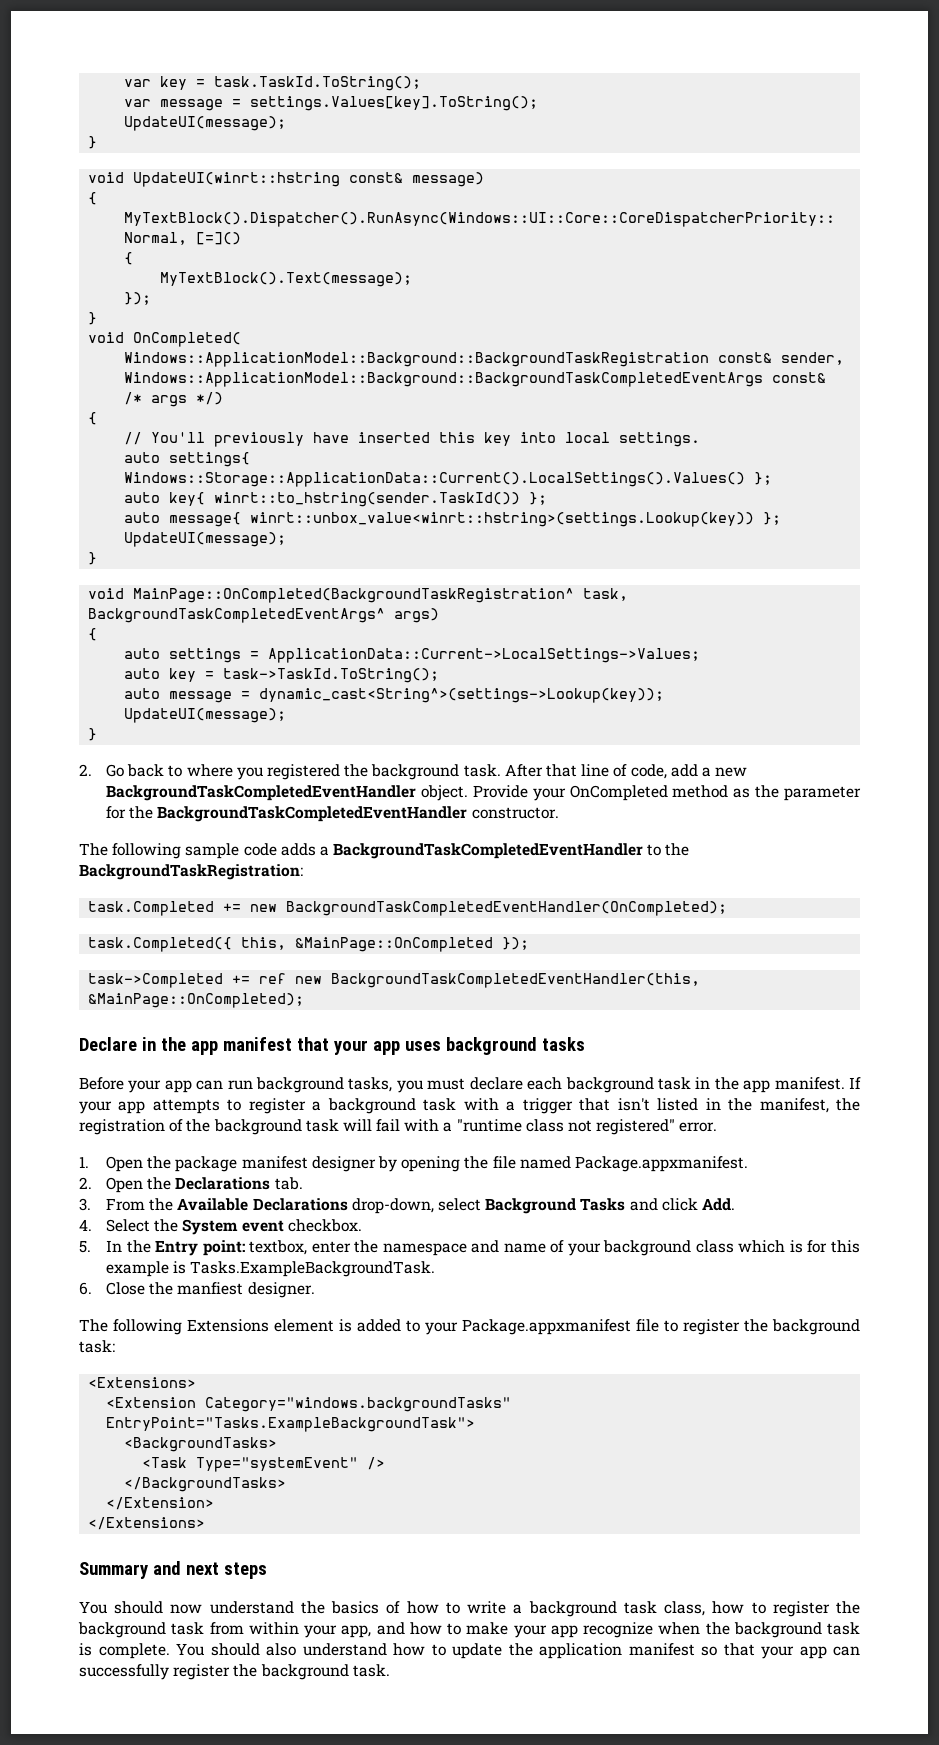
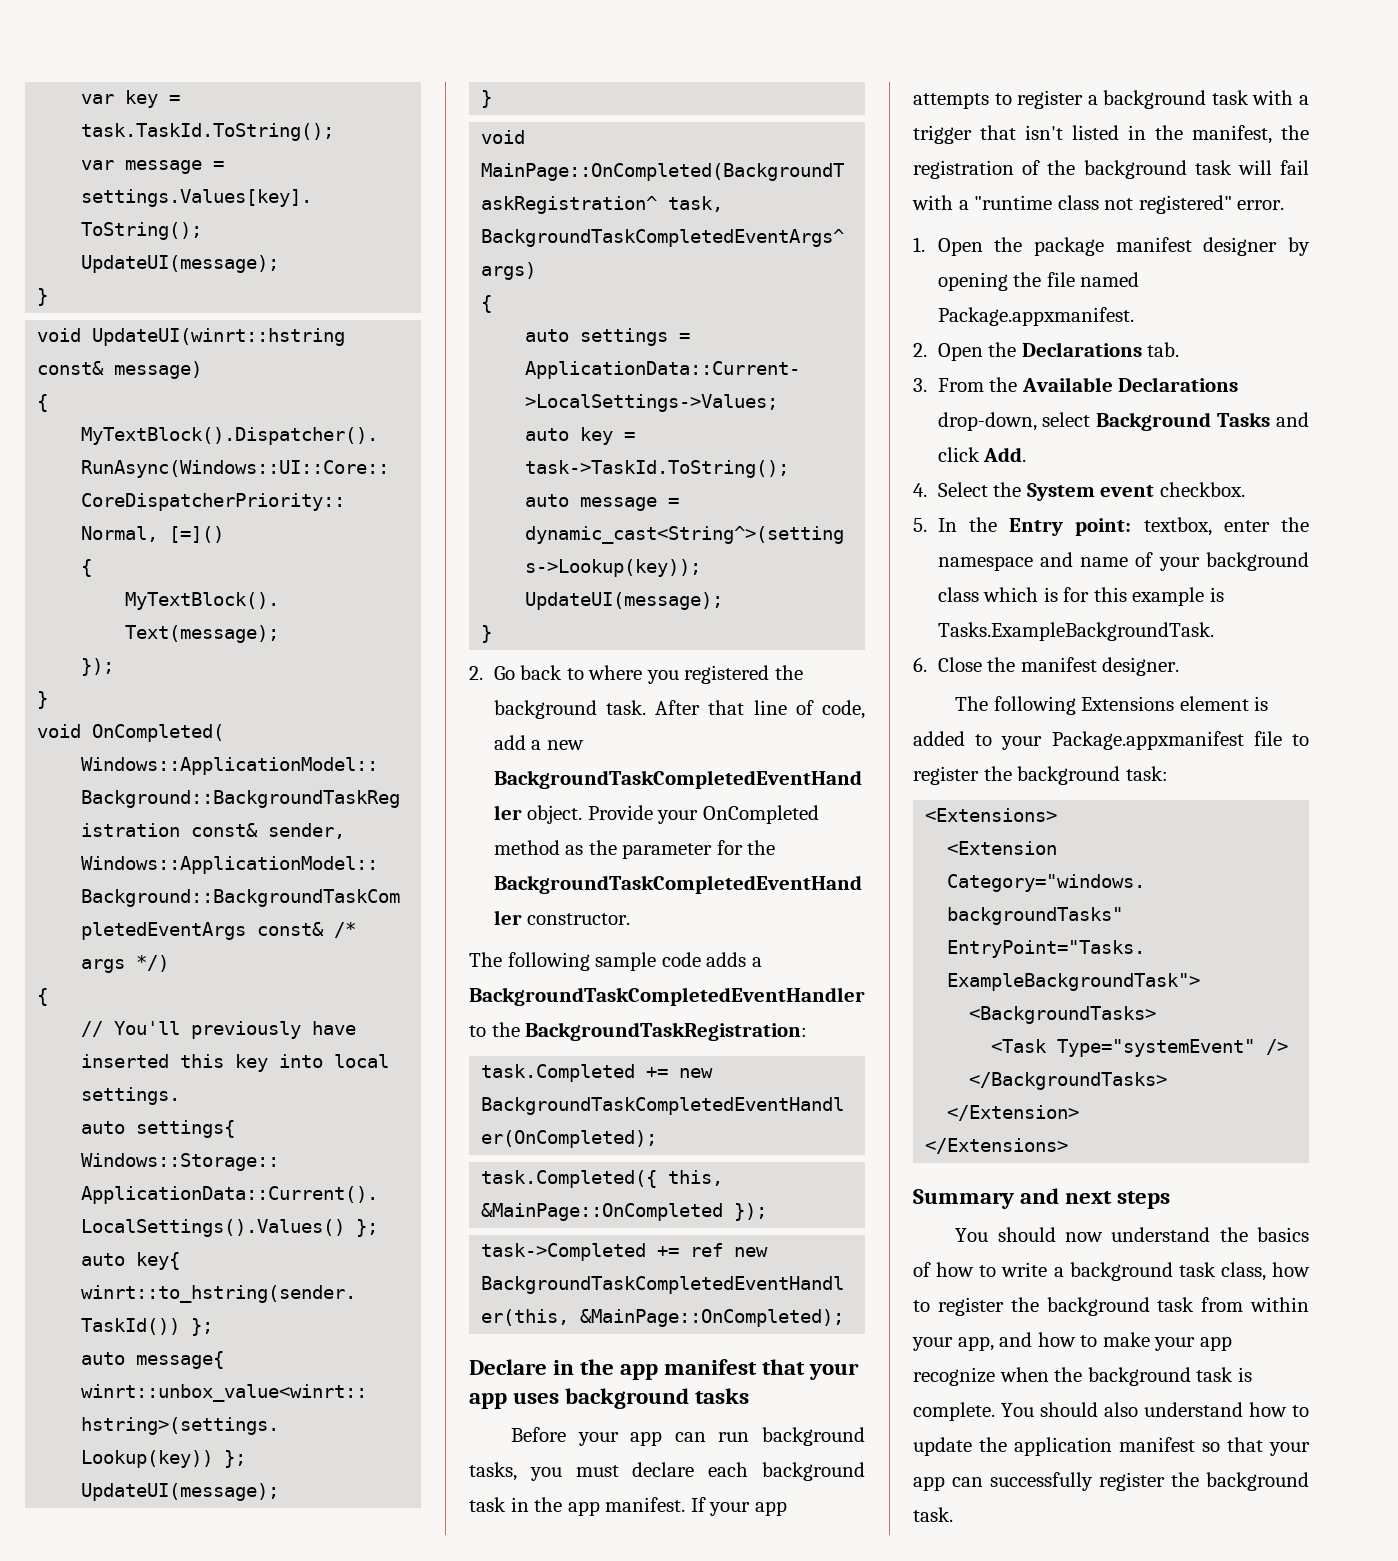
- 6. Close the manfiest designer.
+ 6. Close the manifest designer.

